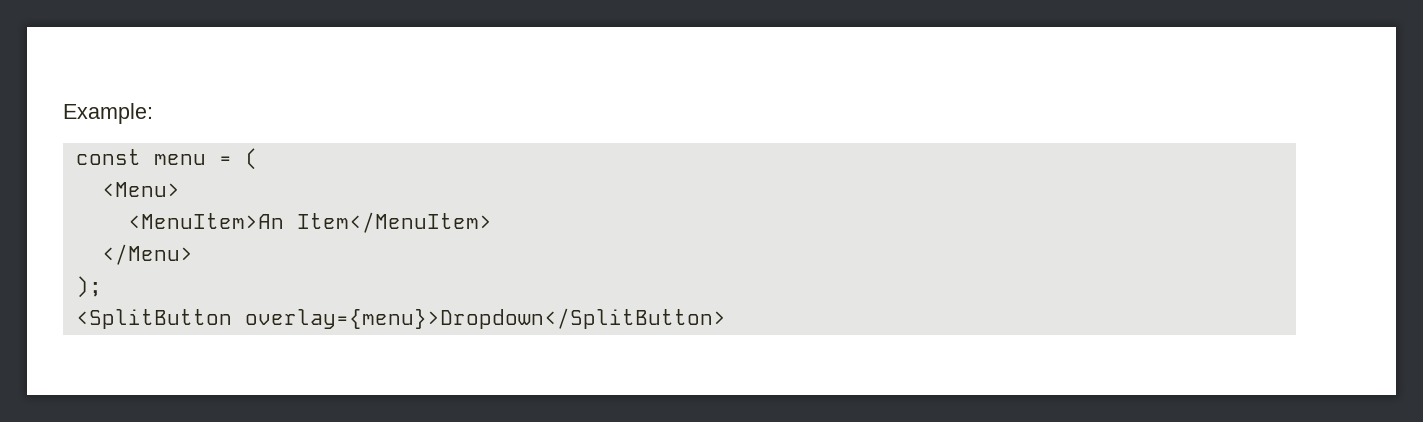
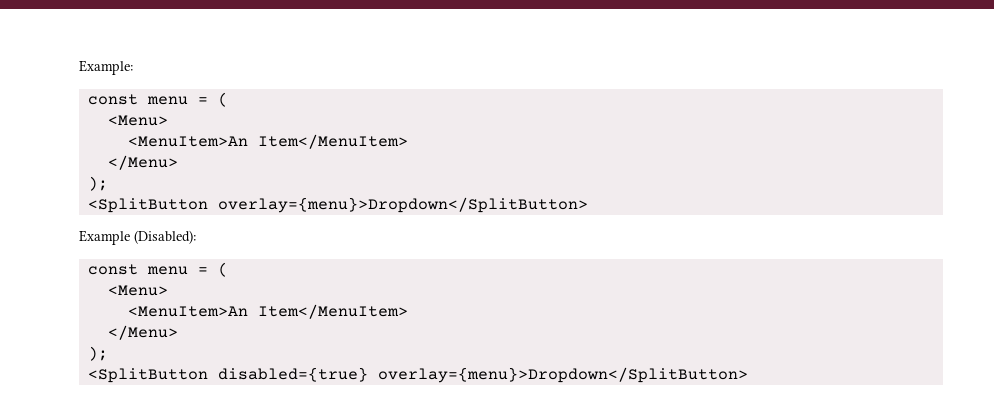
+ Example (Disabled):
+ const menu = (
+ <Menu>
+ <MenuItem>An Item</MenuItem>
+ </Menu>
+ );
+ <SplitButton disabled={true} overlay={menu}>Dropdown</SplitButton>

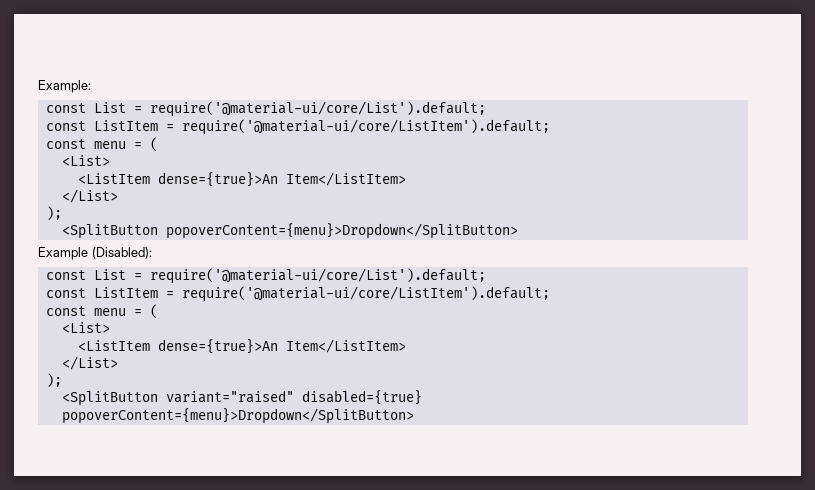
  Example:
+ const List = require('@material-ui/core/List').default;
+ const ListItem = require('@material-ui/core/ListItem').default;
  const menu = (
- <Menu>
- <MenuItem>An Item</MenuItem>
- </Menu>
+ <List>
+ <ListItem dense={true}>An Item</ListItem>
+ </List>
  );
- <SplitButton overlay={menu}>Dropdown</SplitButton>
+ <SplitButton popoverContent={menu}>Dropdown</SplitButton>
  Example (Disabled):
+ const List = require('@material-ui/core/List').default;
+ const ListItem = require('@material-ui/core/ListItem').default;
  const menu = (
- <Menu>
- <MenuItem>An Item</MenuItem>
- </Menu>
+ <List>
+ <ListItem dense={true}>An Item</ListItem>
+ </List>
  );
- <SplitButton disabled={true} overlay={menu}>Dropdown</SplitButton>
+ <SplitButton variant="raised" disabled={true} popoverContent={menu}>Dropdown</SplitButton>

